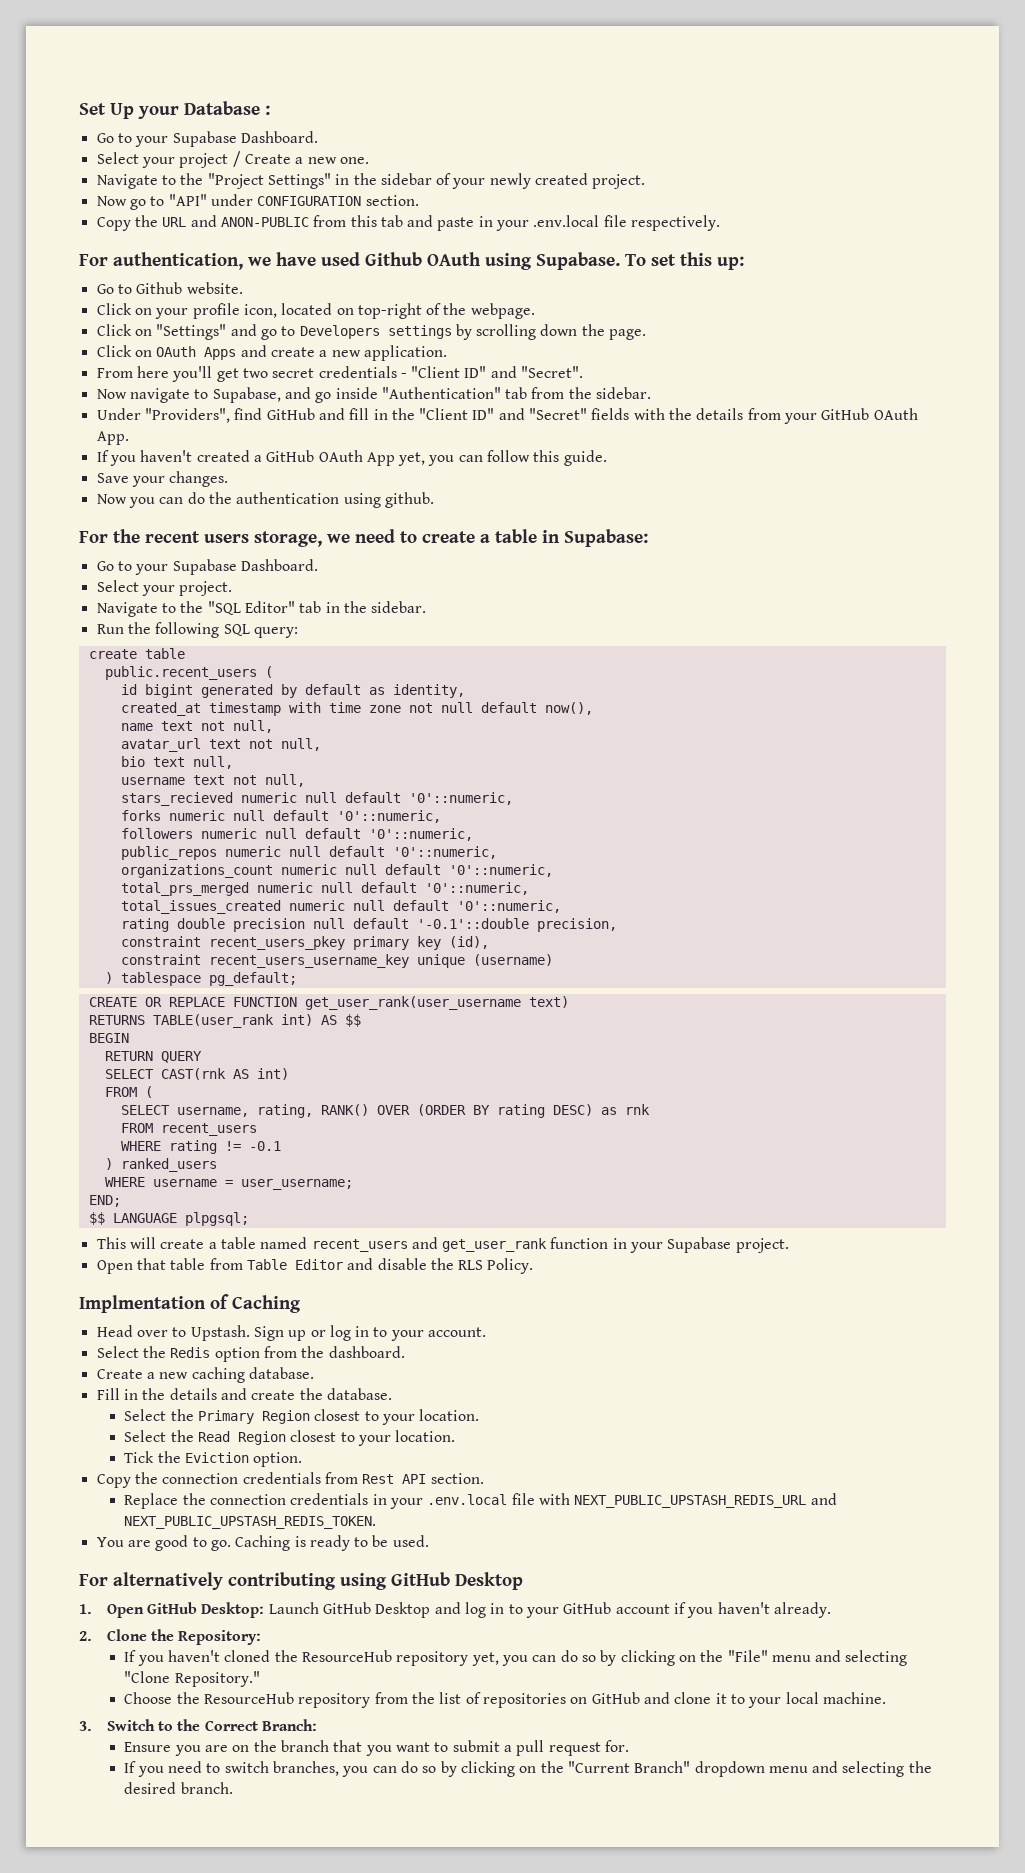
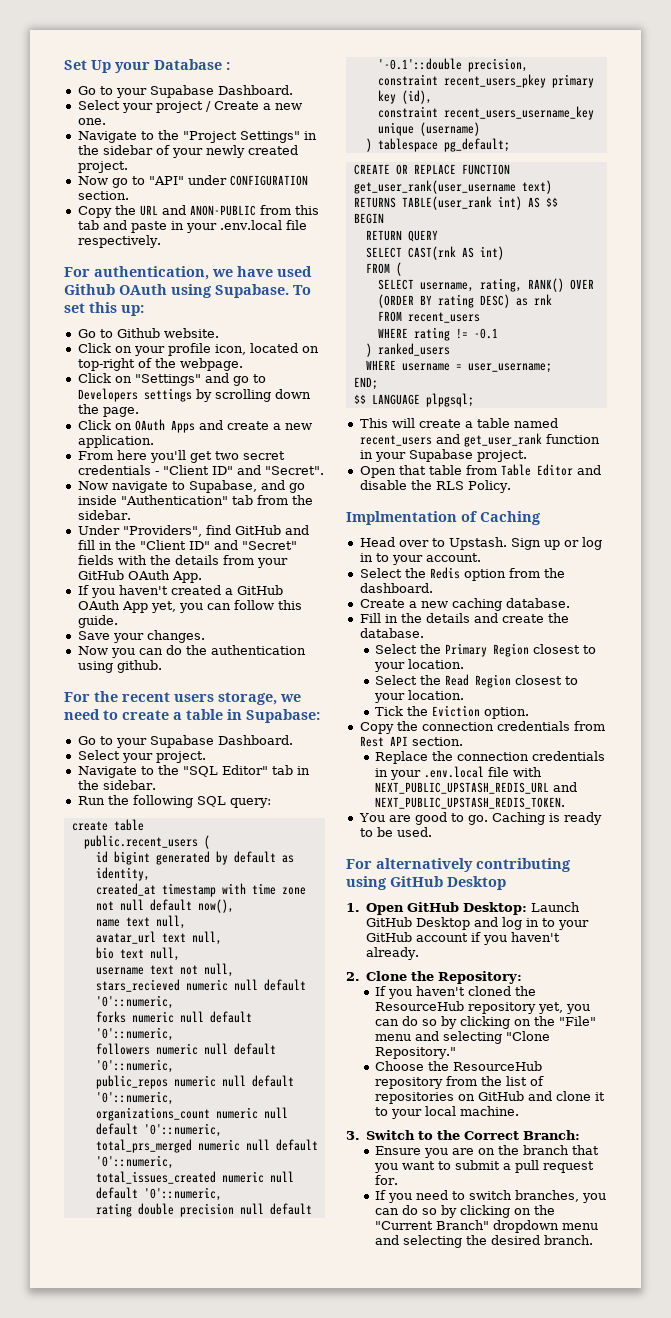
- name text not null,
+ name text null,
- avatar_url text not null,
+ avatar_url text null,

